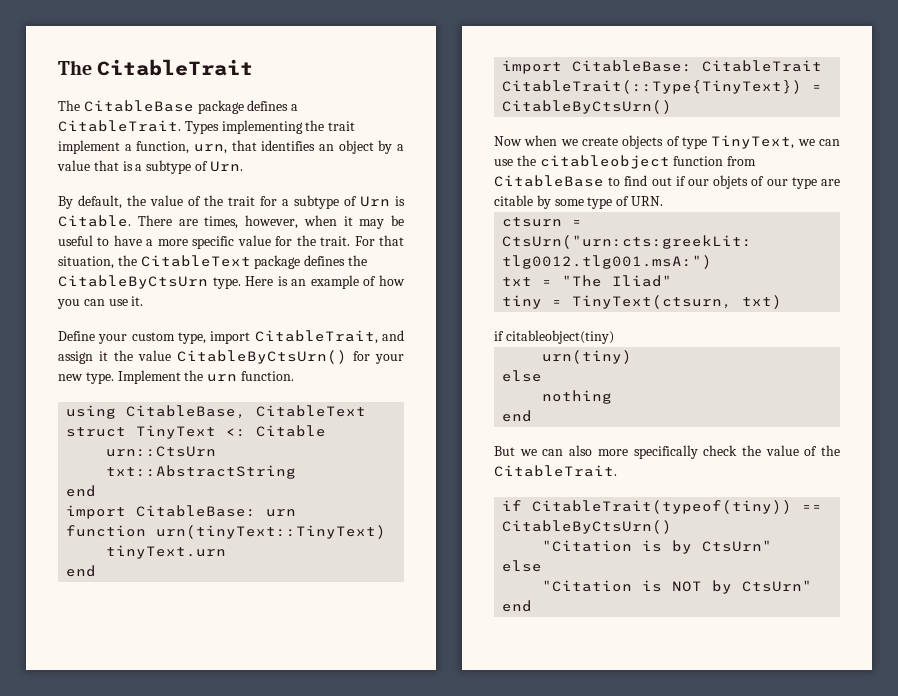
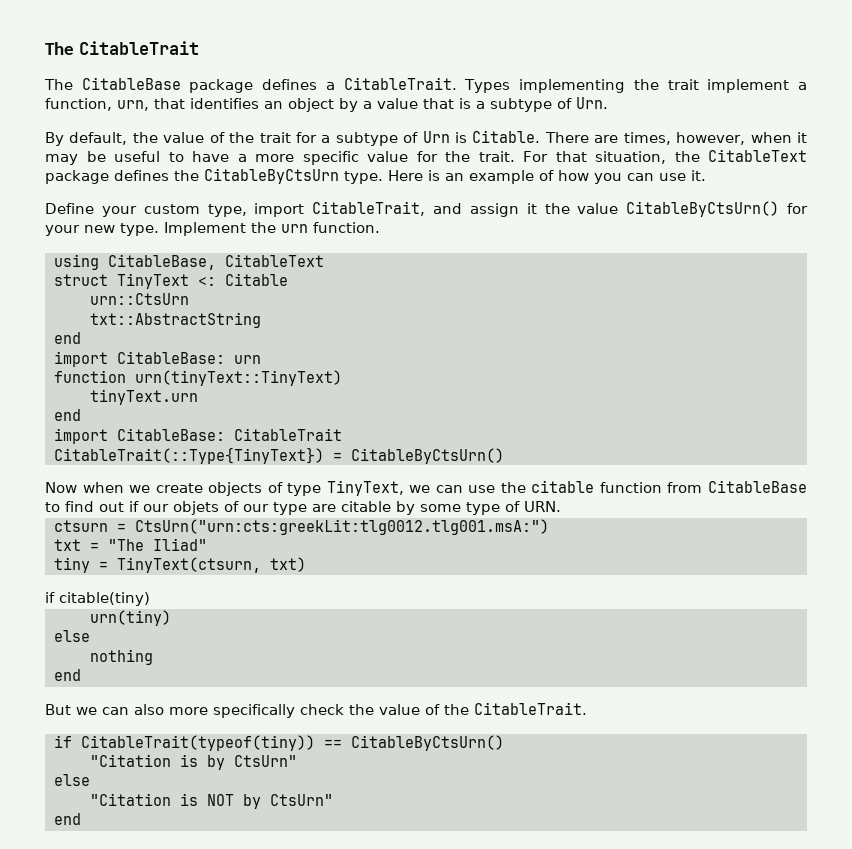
- Now when we create objects of type TinyText, we can use the citableobject function from CitableBase to find out if our objets of our type are citable by some type of URN.
+ Now when we create objects of type TinyText, we can use the citable function from CitableBase to find out if our objets of our type are citable by some type of URN.
- if citableobject(tiny)
+ if citable(tiny)

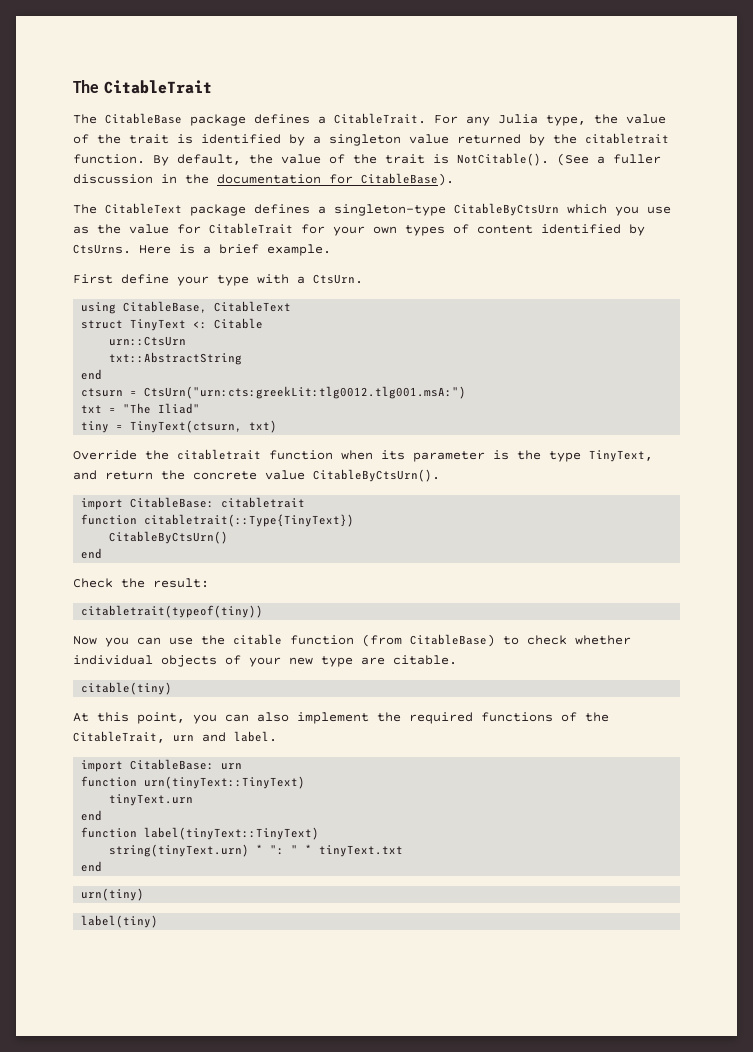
- Types implementing the trait implement a function, urn, that identifies an object by a value that is a subtype of Urn.
- By default, the value of the trait for a subtype of Urn is Citable. There are times, however, when it may be useful to have a more specific value for the trait. For that situation, the CitableText package defines the CitableByCtsUrn type. Here is an example of how you can use it.
- Define your custom type, import CitableTrait, and assign it the value CitableByCtsUrn() for your new type. Implement the urn function.
+ For any Julia type, the value of the trait is identified by a singleton value returned by the citabletrait function. By default, the value of the trait is NotCitable(). (See a fuller discussion in the documentation for CitableBase).
+ The CitableText package defines a singleton-type CitableByCtsUrn which you use as the value for CitableTrait for your own types of content identified by CtsUrns. Here is a brief example.
+ First define your type with a CtsUrn.
- import CitableBase: urn
- function urn(tinyText::TinyText)
- tinyText.urn
- end
- import CitableBase: CitableTrait
- CitableTrait(::Type{TinyText}) = CitableByCtsUrn()
- Now when we create objects of type TinyText, we can use the citable function from CitableBase to find out if our objets of our type are citable by some type of URN.
- if citable(tiny)
+ Override the citabletrait function when its parameter is the type TinyText, and return the concrete value CitableByCtsUrn().
+ import CitableBase: citabletrait
+ function citabletrait(::Type{TinyText})
+ CitableByCtsUrn()
+ end
+ Check the result:
+ citabletrait(typeof(tiny))
+ Now you can use the citable function (from CitableBase) to check whether individual objects of your new type are citable.
+ citable(tiny)
+ At this point, you can also implement the required functions of the CitableTrait, urn and label.
+ import CitableBase: urn
+ function urn(tinyText::TinyText)
+ tinyText.urn
+ end
+ function label(tinyText::TinyText)
+ string(tinyText.urn) * ": " * tinyText.txt
+ end
  urn(tiny)
- else
- nothing
- end
- But we can also more specifically check the value of the CitableTrait.
- if CitableTrait(typeof(tiny)) == CitableByCtsUrn()
- "Citation is by CtsUrn"
- else
- "Citation is NOT by CtsUrn"
- end
+ label(tiny)

